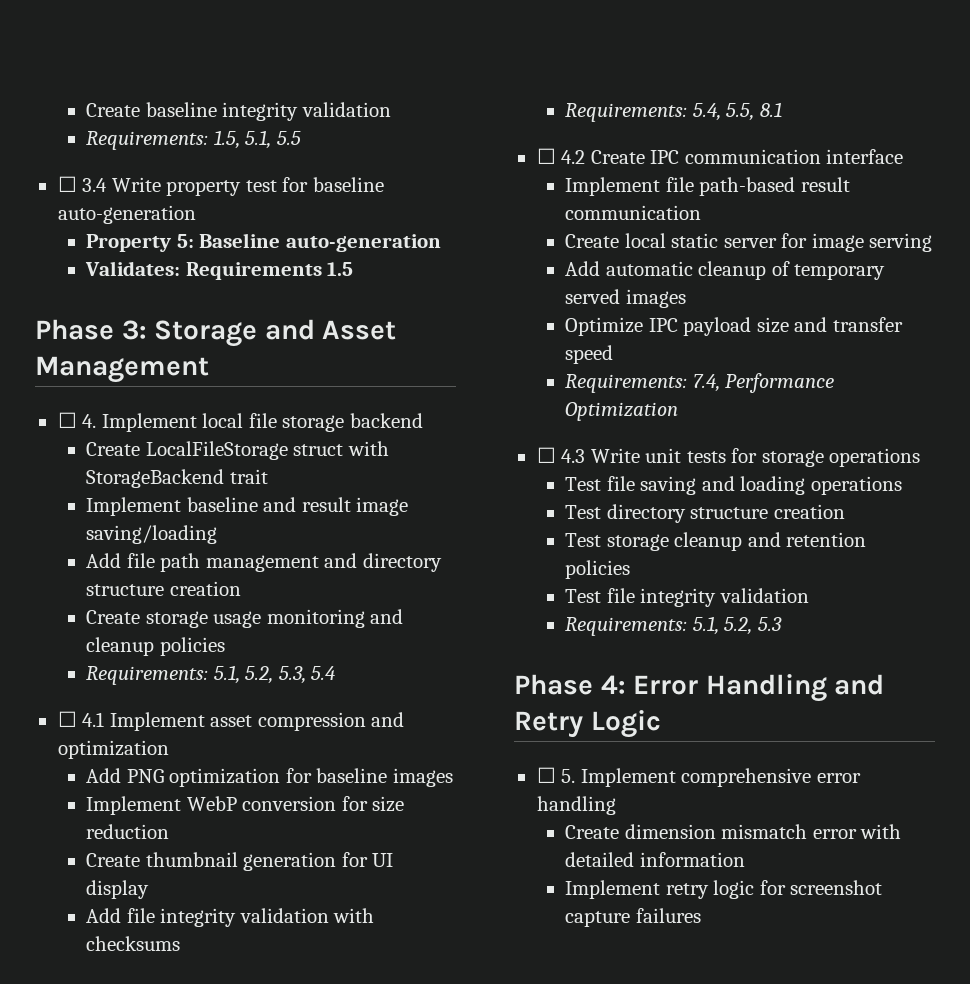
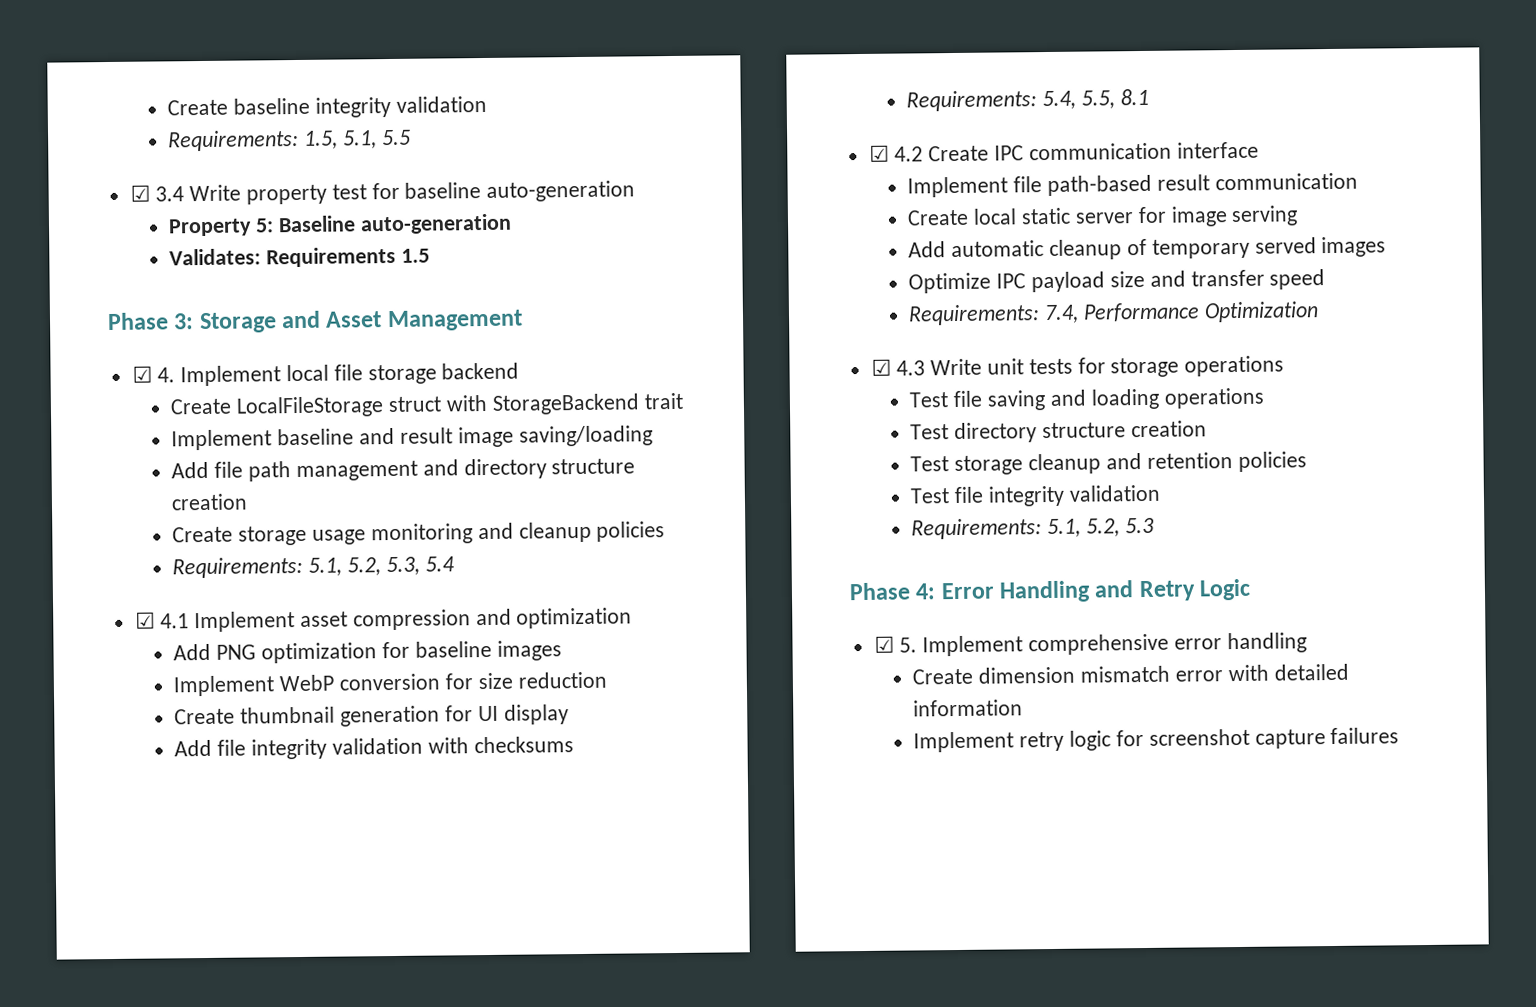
- ☐ 3.4 Write property test for baseline auto-generation
+ ☑ 3.4 Write property test for baseline auto-generation
- ☐ 4. Implement local file storage backend
+ ☑ 4. Implement local file storage backend
- ☐ 4.1 Implement asset compression and optimization
+ ☑ 4.1 Implement asset compression and optimization
- ☐ 4.2 Create IPC communication interface
+ ☑ 4.2 Create IPC communication interface
- ☐ 4.3 Write unit tests for storage operations
+ ☑ 4.3 Write unit tests for storage operations
- ☐ 5. Implement comprehensive error handling
+ ☑ 5. Implement comprehensive error handling

